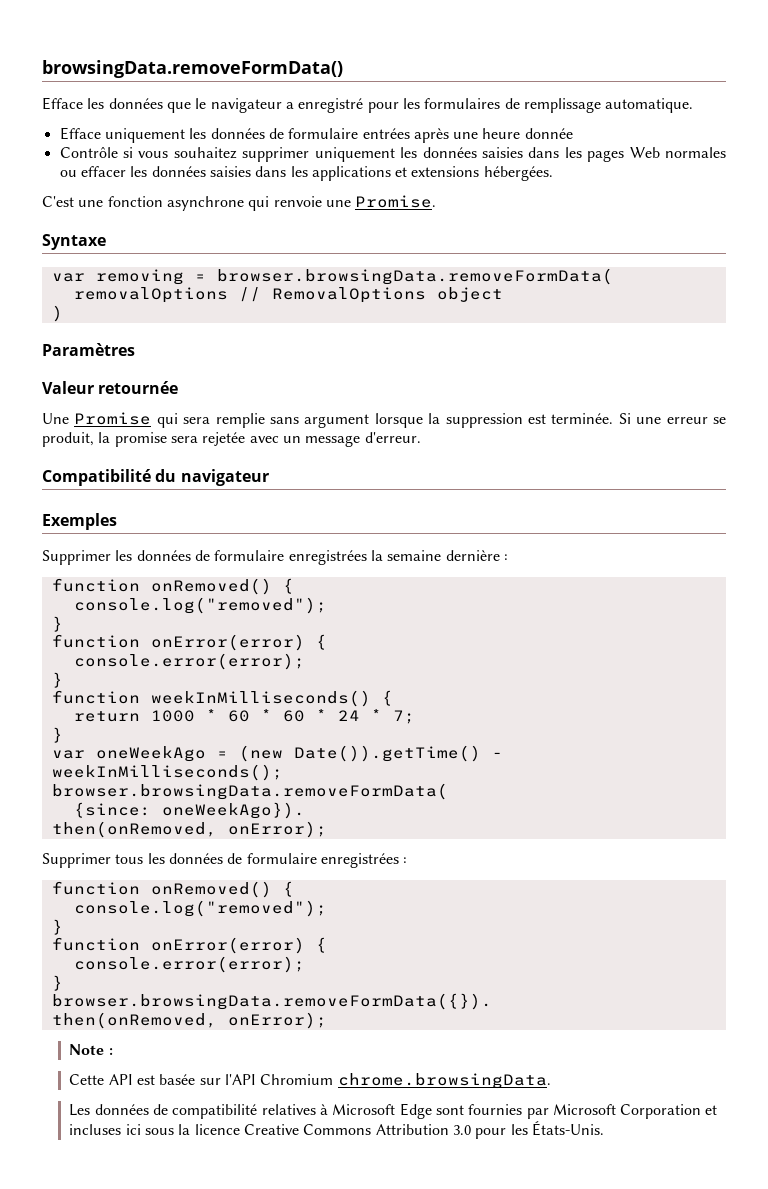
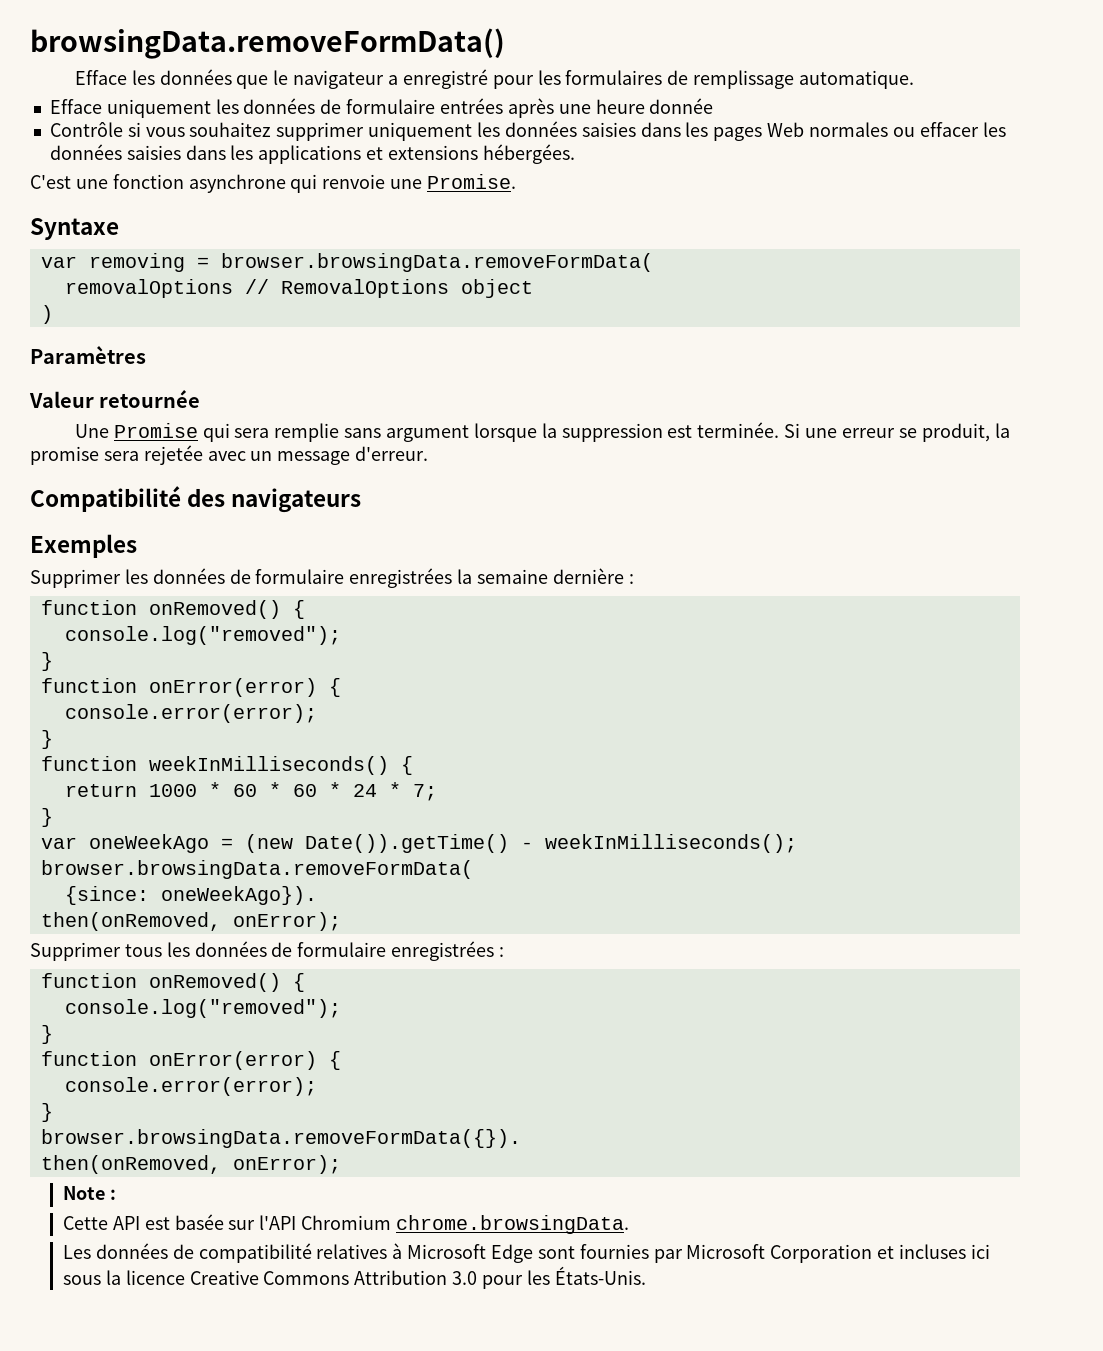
- Compatibilité du navigateur
+ Compatibilité des navigateurs

